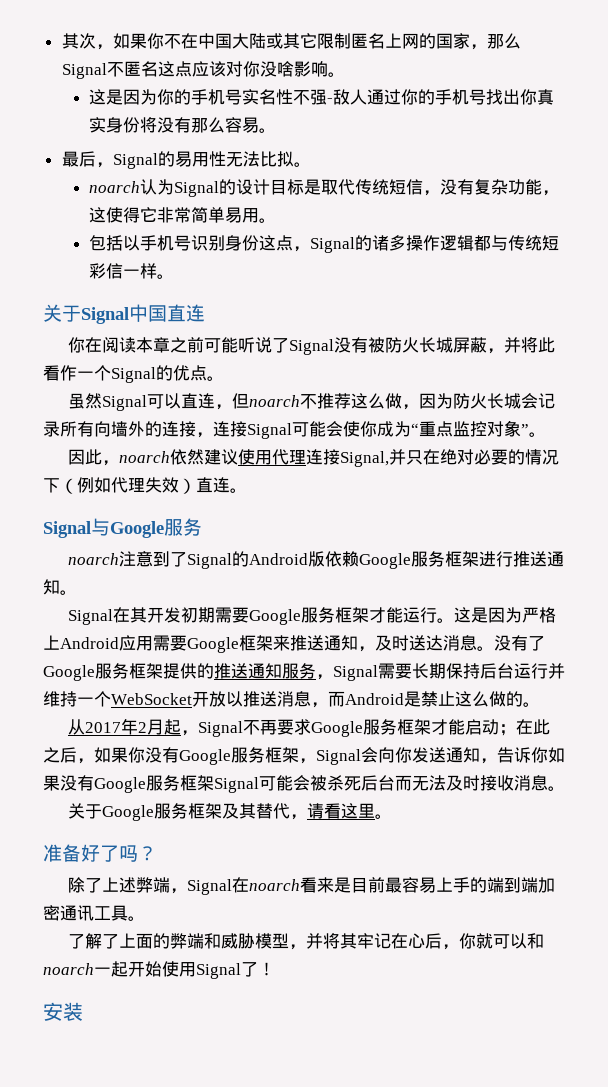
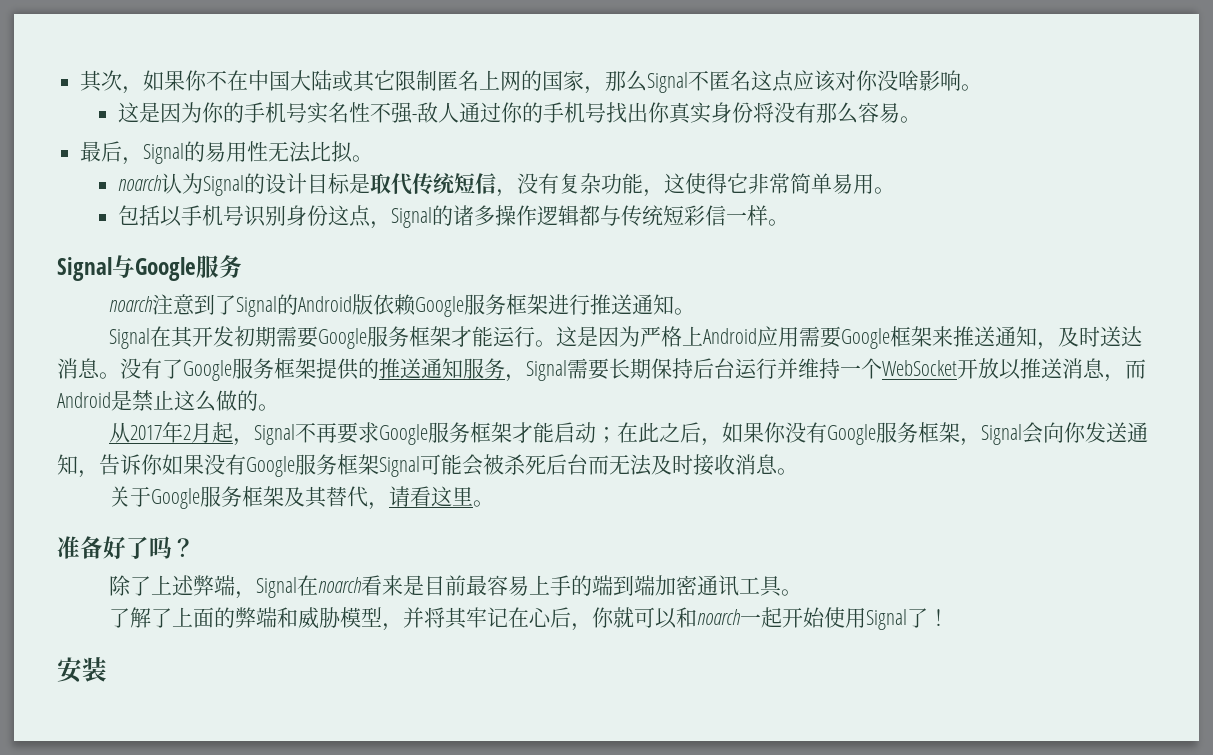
- 关于Signal中国直连
- 你在阅读本章之前可能听说了Signal没有被防火长城屏蔽，并将此看作一个Signal的优点。
- 虽然Signal可以直连，但noarch不推荐这么做，因为防火长城会记录所有向墙外的连接，连接Signal可能会使你成为“重点监控对象”。
- 因此，noarch依然建议使用代理连接Signal,并只在绝对必要的情况下（例如代理失效）直连。

